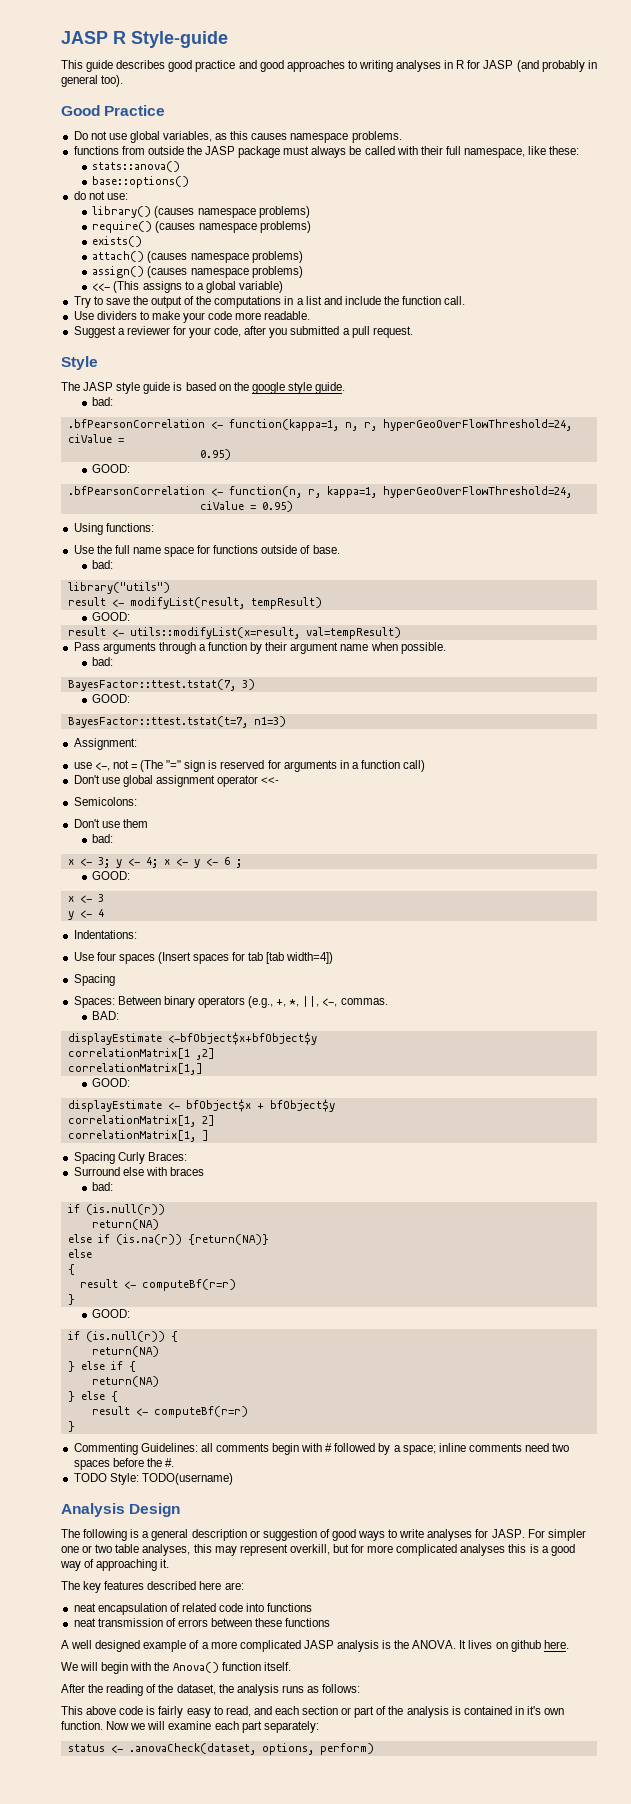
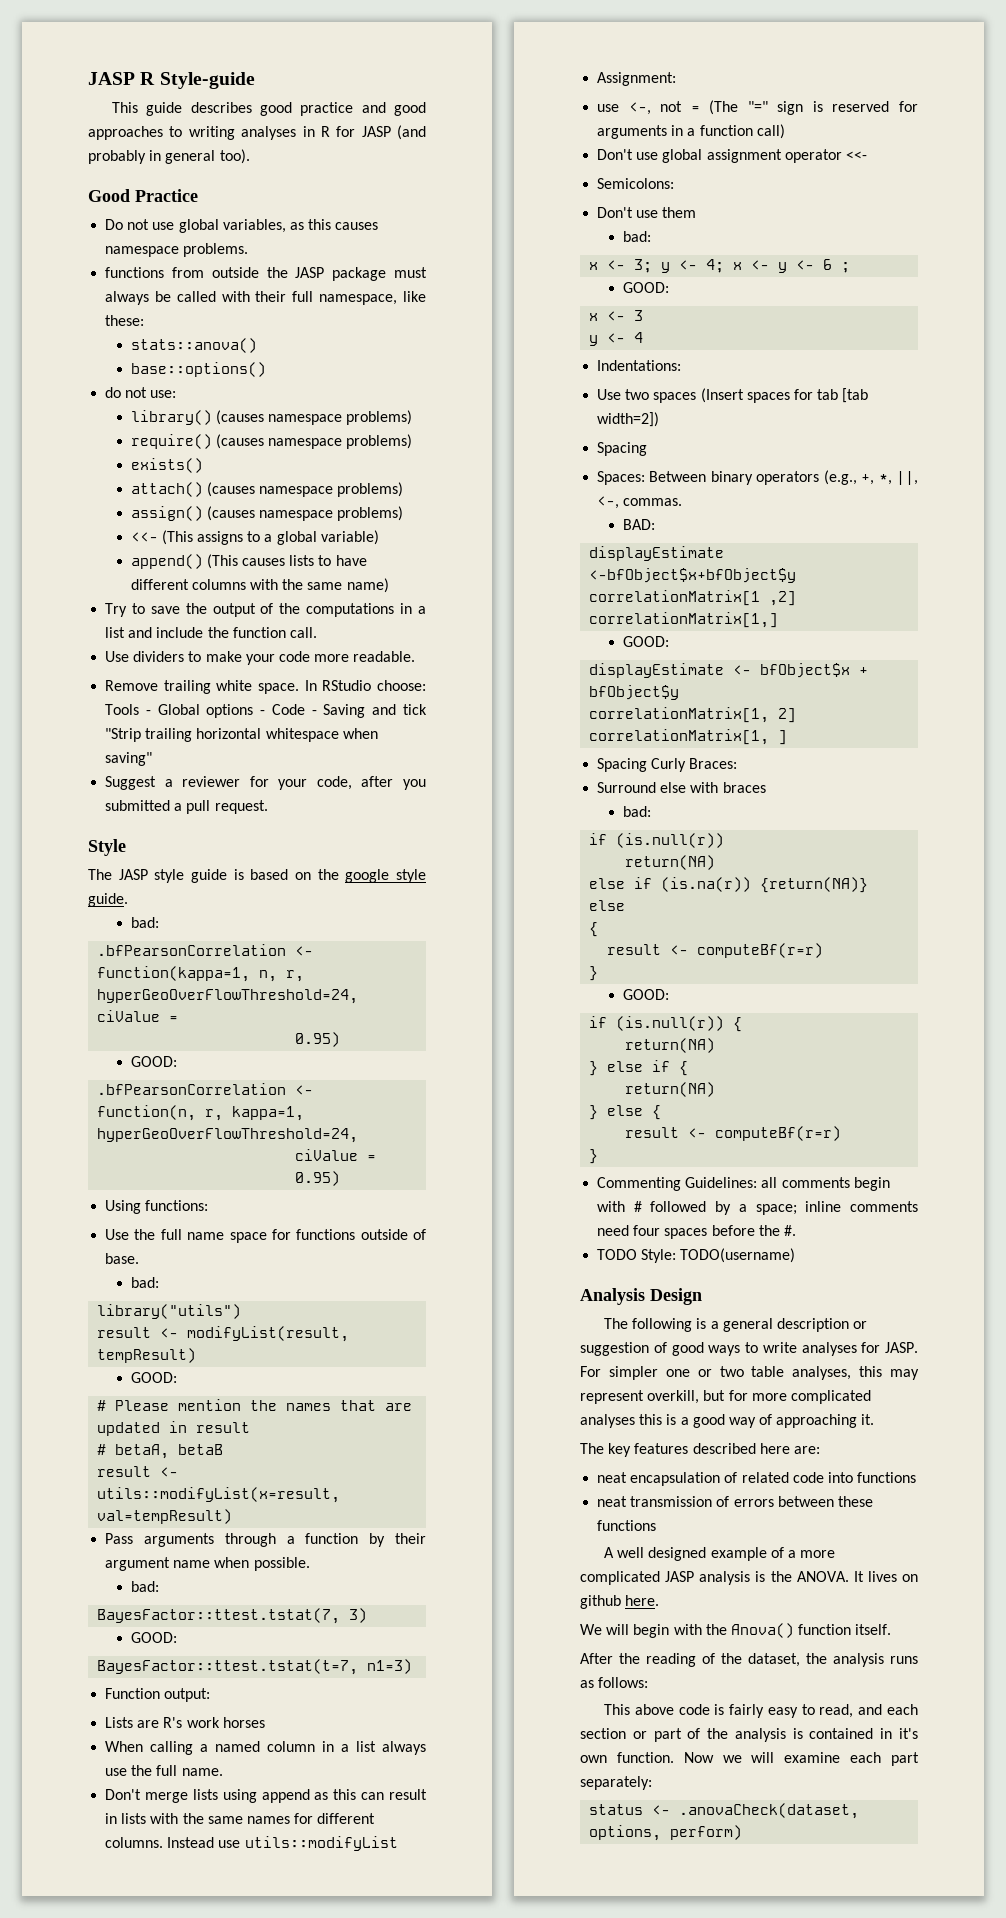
+ append() (This causes lists to have different columns with the same name)
+ Remove trailing white space. In RStudio choose: Tools - Global options - Code - Saving and tick "Strip trailing horizontal whitespace when saving"
+ # Please mention the names that are updated in result
+ # betaA, betaB
+ Function output:
+ Lists are R's work horses
+ When calling a named column in a list always use the full name.
+ Don't merge lists using append as this can result in lists with the same names for different columns. Instead use utils::modifyList
- Use four spaces (Insert spaces for tab [tab width=4])
+ Use two spaces (Insert spaces for tab [tab width=2])
- Commenting Guidelines: all comments begin with # followed by a space; inline comments need two spaces before the #.
+ Commenting Guidelines: all comments begin with # followed by a space; inline comments need four spaces before the #.

